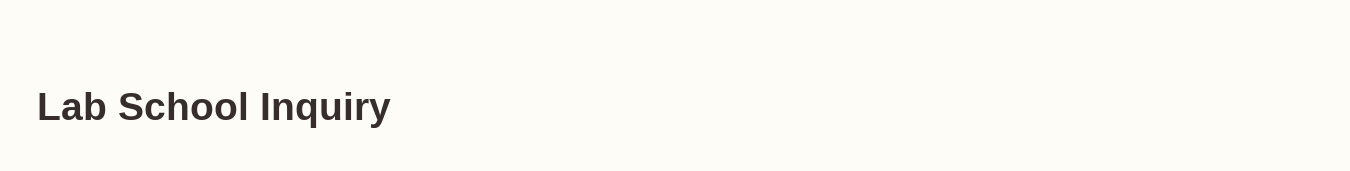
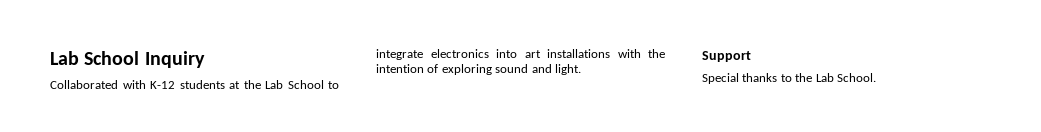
+ Collaborated with K-12 students at the Lab School to integrate electronics into art installations with the intention of exploring sound and light.
+ Support
+ Special thanks to the Lab School.

